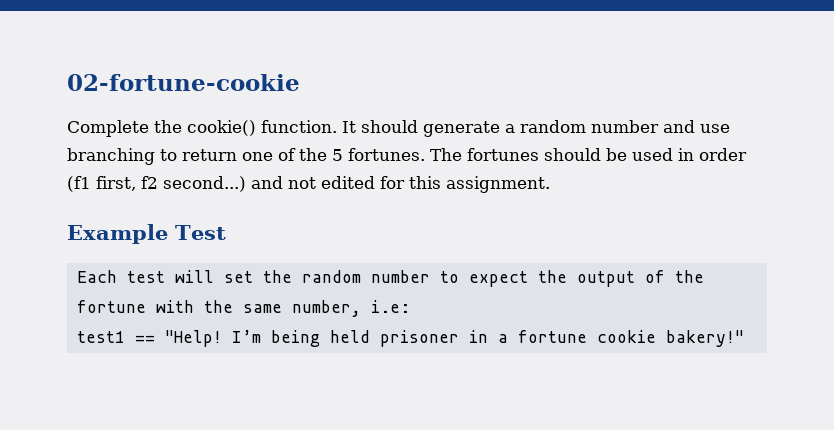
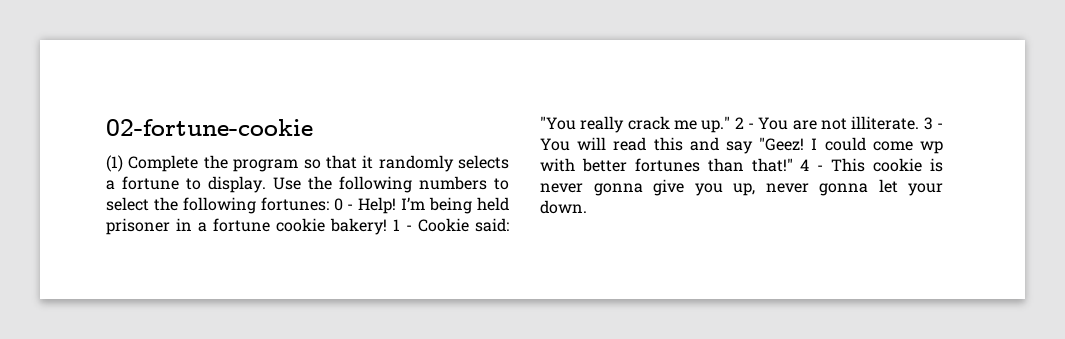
- Complete the cookie() function. It should generate a random number and use branching to return one of the 5 fortunes. The fortunes should be used in order (f1 first, f2 second...) and not edited for this assignment.
- Example Test
- Each test will set the random number to expect the output of the fortune with the same number, i.e:
- test1 == "Help!
+ (1) Complete the program so that it randomly selects a fortune to display. Use the following numbers to select the following fortunes: 0 - Help!
- I’m being held prisoner in a fortune cookie bakery!"
+ I’m being held prisoner in a fortune cookie bakery! 1 - Cookie said: "You really crack me up." 2 - You are not illiterate. 3 - You will read this and say "Geez! I could come wp with better fortunes than that!" 4 - This cookie is never gonna give you up, never gonna let your down.

